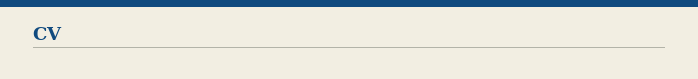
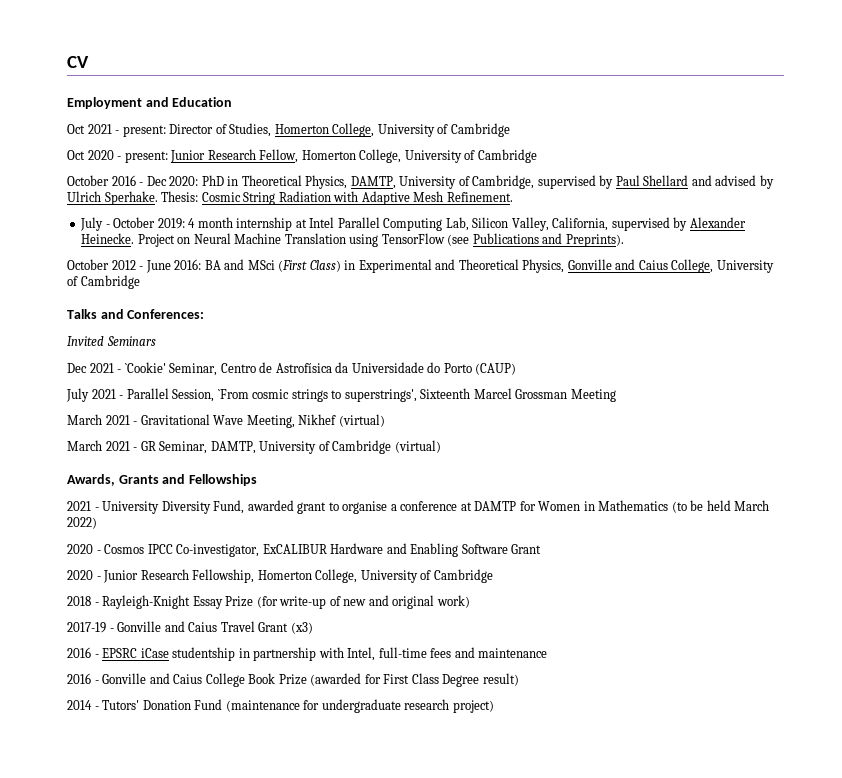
+ Employment and Education
+ Oct 2021 - present: Director of Studies, Homerton College, University of Cambridge
+ Oct 2020 - present: Junior Research Fellow, Homerton College, University of Cambridge
+ October 2016 - Dec 2020: PhD in Theoretical Physics, DAMTP, University of Cambridge, supervised by Paul Shellard and advised by Ulrich Sperhake. Thesis: Cosmic String Radiation with Adaptive Mesh Refinement.
+ July - October 2019: 4 month internship at Intel Parallel Computing Lab, Silicon Valley, California, supervised by Alexander Heinecke. Project on Neural Machine Translation using TensorFlow (see Publications and Preprints).
+ October 2012 - June 2016: BA and MSci (First Class) in Experimental and Theoretical Physics, Gonville and Caius College, University of Cambridge
+ Talks and Conferences:
+ Invited Seminars
+ Dec 2021 - `Cookie' Seminar, Centro de Astrofísica da Universidade do Porto (CAUP)
+ July 2021 - Parallel Session, `From cosmic strings to superstrings', Sixteenth Marcel Grossman Meeting
+ March 2021 - Gravitational Wave Meeting, Nikhef (virtual)
+ March 2021 - GR Seminar, DAMTP, University of Cambridge (virtual)
+ Awards, Grants and Fellowships
+ 2021 - University Diversity Fund, awarded grant to organise a conference at DAMTP for Women in Mathematics (to be held March 2022)
+ 2020 - Cosmos IPCC Co-investigator, ExCALIBUR Hardware and Enabling Software Grant
+ 2020 - Junior Research Fellowship, Homerton College, University of Cambridge
+ 2018 - Rayleigh-Knight Essay Prize (for write-up of new and original work)
+ 2017-19 - Gonville and Caius Travel Grant (x3)
+ 2016 - EPSRC iCase studentship in partnership with Intel, full-time fees and maintenance
+ 2016 - Gonville and Caius College Book Prize (awarded for First Class Degree result)
+ 2014 - Tutors' Donation Fund (maintenance for undergraduate research project)

